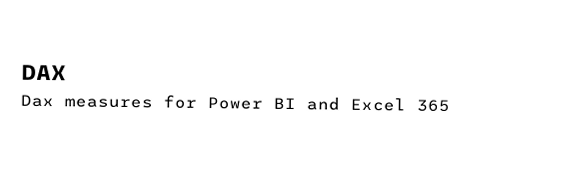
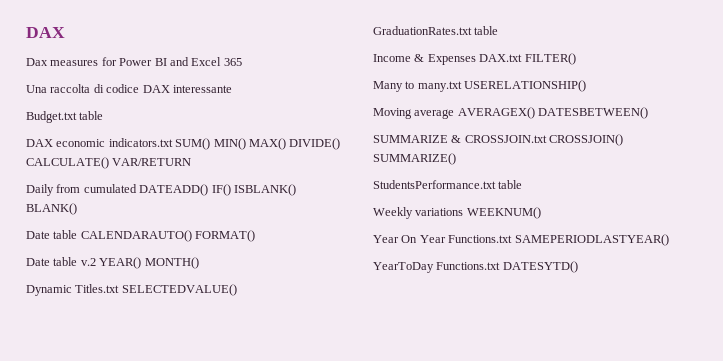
+ Una raccolta di codice DAX interessante
+ Budget.txt table
+ DAX economic indicators.txt SUM() MIN() MAX() DIVIDE() CALCULATE() VAR/RETURN
+ Daily from cumulated DATEADD() IF() ISBLANK() BLANK()
+ Date table CALENDARAUTO() FORMAT()
+ Date table v.2 YEAR() MONTH()
+ Dynamic Titles.txt SELECTEDVALUE()
+ GraduationRates.txt table
+ Income & Expenses DAX.txt FILTER()
+ Many to many.txt USERELATIONSHIP()
+ Moving average AVERAGEX() DATESBETWEEN()
+ SUMMARIZE & CROSSJOIN.txt CROSSJOIN() SUMMARIZE()
+ StudentsPerformance.txt table
+ Weekly variations WEEKNUM()
+ Year On Year Functions.txt SAMEPERIODLASTYEAR()
+ YearToDay Functions.txt DATESYTD()

